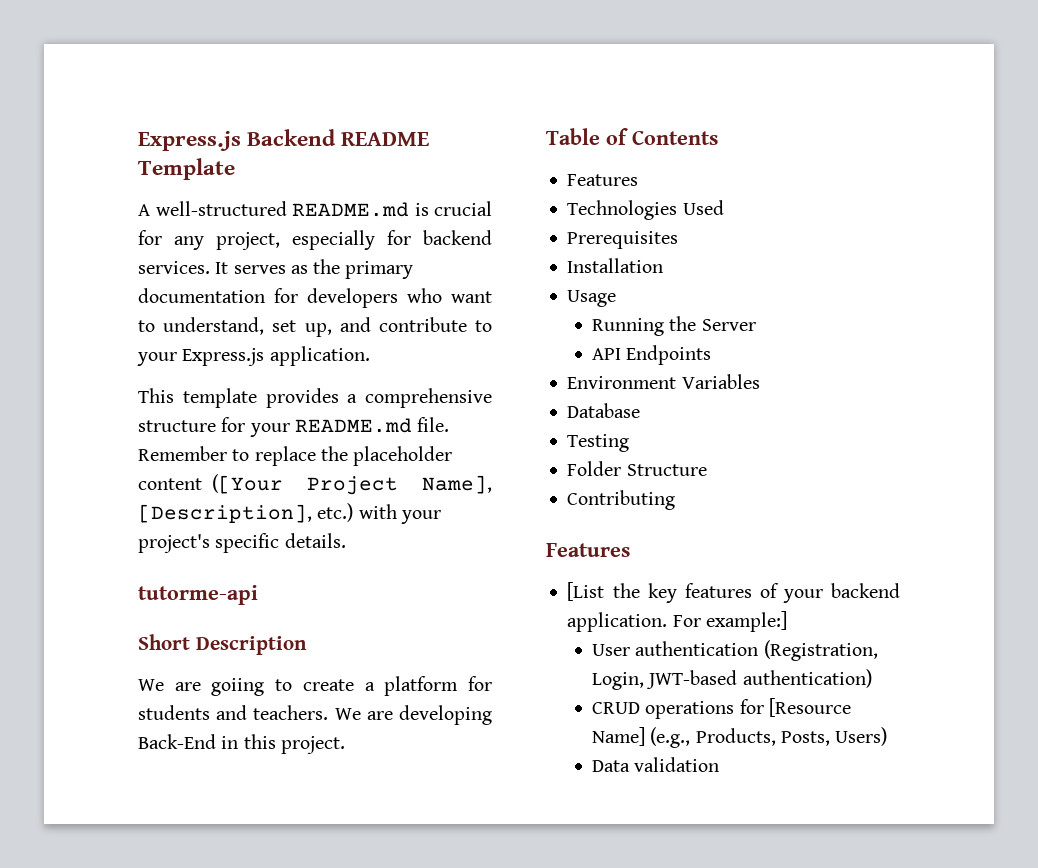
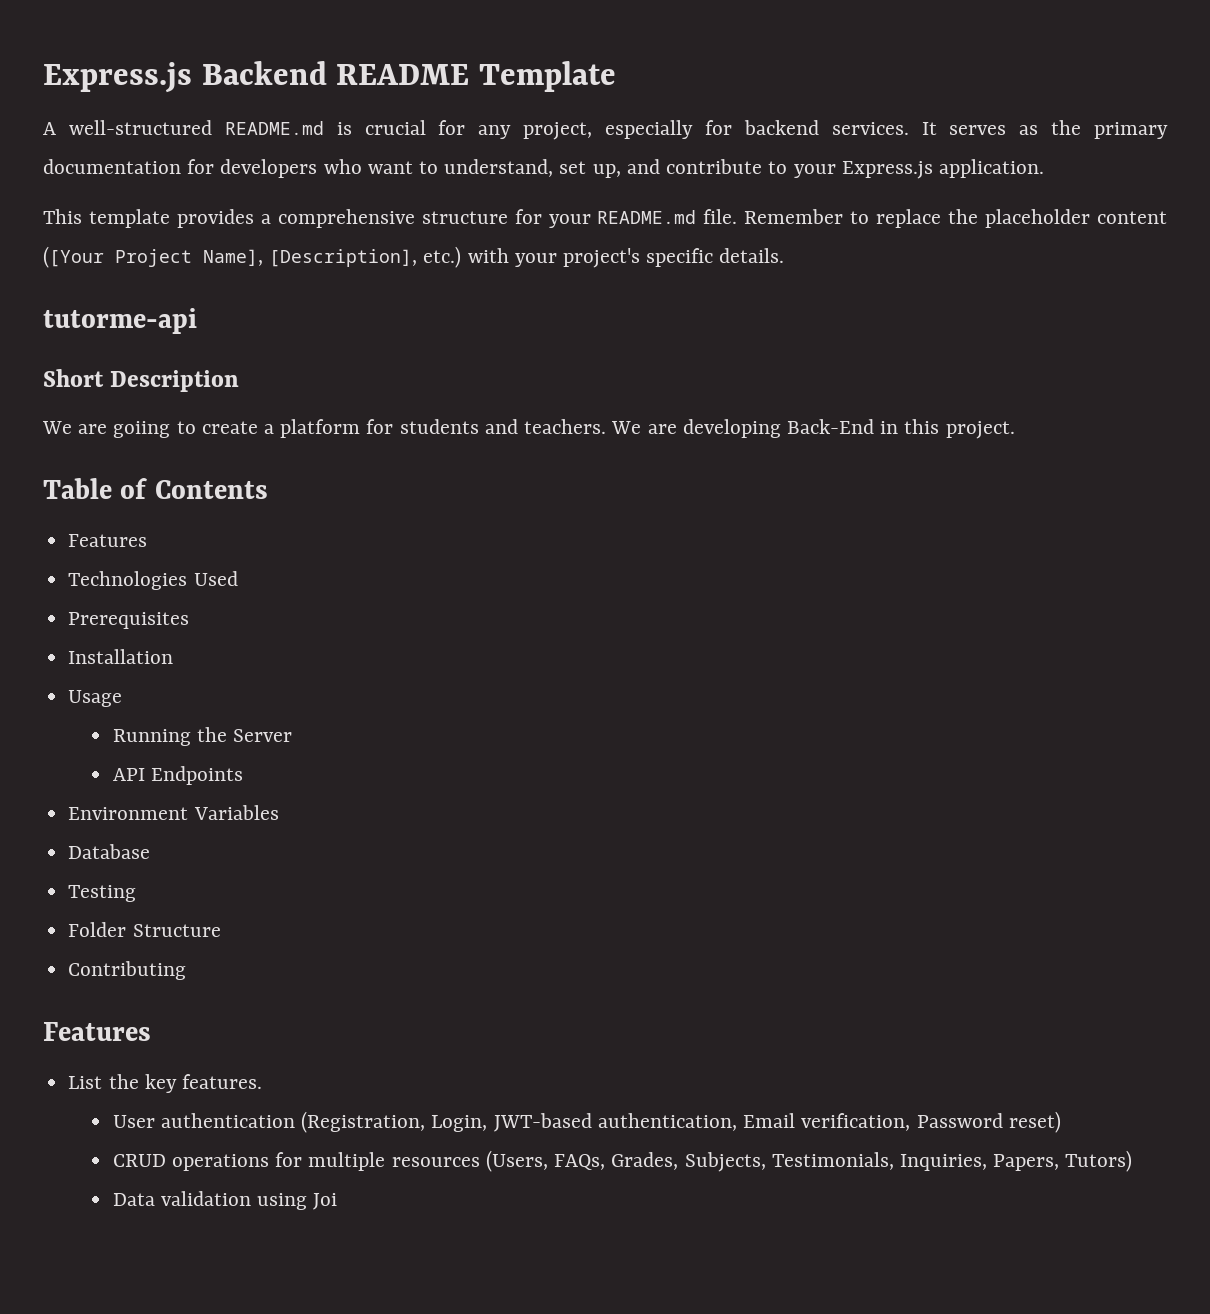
- [List the key features of your backend application. For example:]
+ List the key features.
- User authentication (Registration, Login, JWT-based authentication)
- CRUD operations for [Resource Name] (e.g., Products, Posts, Users)
+ User authentication (Registration, Login, JWT-based authentication, Email verification, Password reset)
+ CRUD operations for multiple resources (Users, FAQs, Grades, Subjects, Testimonials, Inquiries, Papers, Tutors)
- Data validation
+ Data validation using Joi

